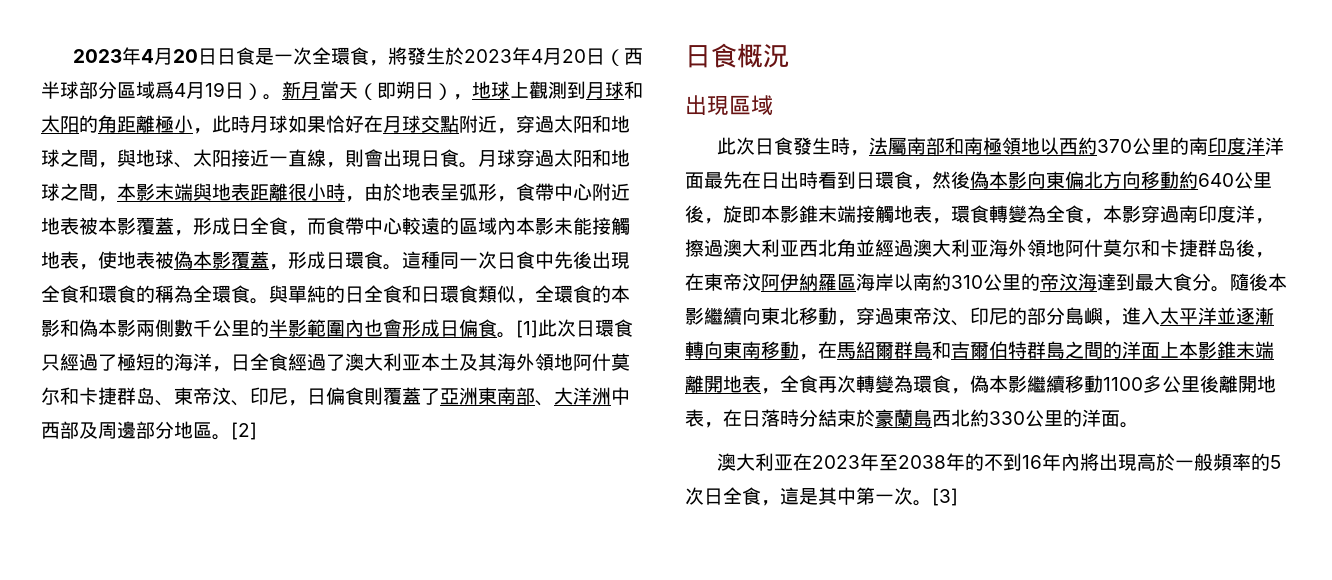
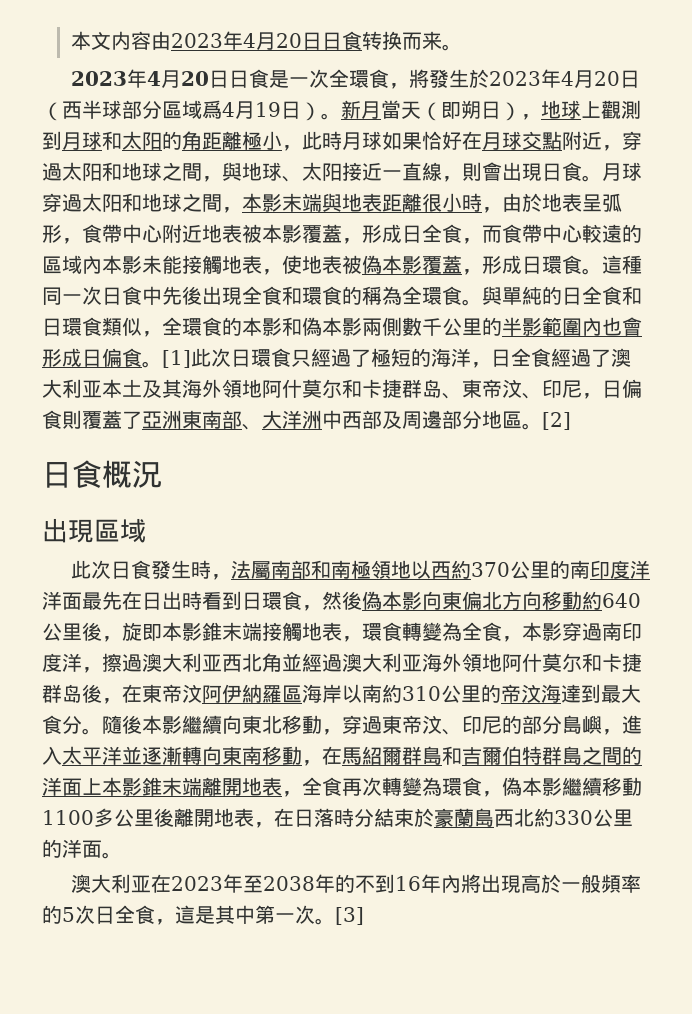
+ 本文内容由2023年4月20日日食转换而来。

